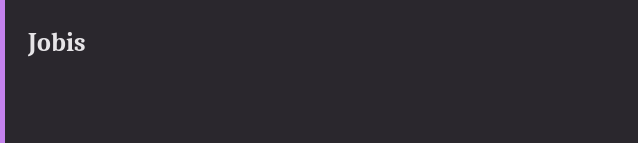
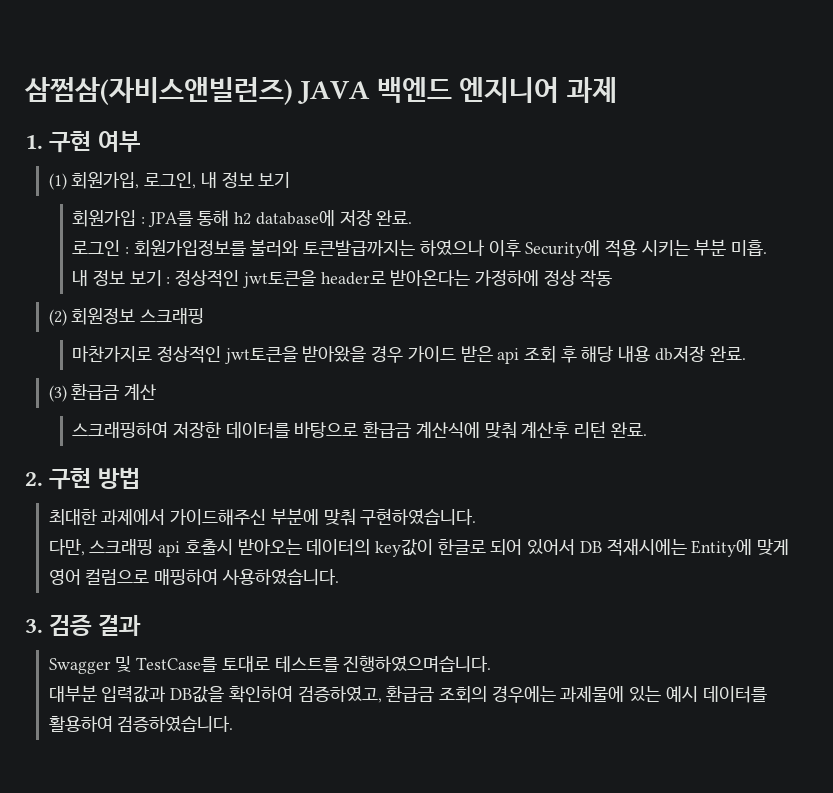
- Jobis
+ 삼쩜삼(자비스앤빌런즈) JAVA 백엔드 엔지니어 과제
+ 1. 구현 여부
+ (1) 회원가입, 로그인, 내 정보 보기
+ 회원가입 : JPA를 통해 h2 database에 저장 완료.
+ 로그인 : 회원가입정보를 불러와 토큰발급까지는 하였으나 이후 Security에 적용 시키는 부분 미흡.
+ 내 정보 보기 : 정상적인 jwt토큰을 header로 받아온다는 가정하에 정상 작동
+ (2) 회원정보 스크래핑
+ 마찬가지로 정상적인 jwt토큰을 받아왔을 경우 가이드 받은 api 조회 후 해당 내용 db저장 완료.
+ (3) 환급금 계산
+ 스크래핑하여 저장한 데이터를 바탕으로 환급금 계산식에 맞춰 계산후 리턴 완료.
+ 2. 구현 방법
+ 최대한 과제에서 가이드해주신 부분에 맞춰 구현하였습니다.
+ 다만, 스크래핑 api 호출시 받아오는 데이터의 key값이 한글로 되어 있어서 DB 적재시에는 Entity에 맞게 영어 컬럼으로 매핑하여 사용하였습니다.
+ 3. 검증 결과
+ Swagger 및 TestCase를 토대로 테스트를 진행하였으며습니다.
+ 대부분 입력값과 DB값을 확인하여 검증하였고, 환급금 조회의 경우에는 과제물에 있는 예시 데이터를 활용하여 검증하였습니다.

